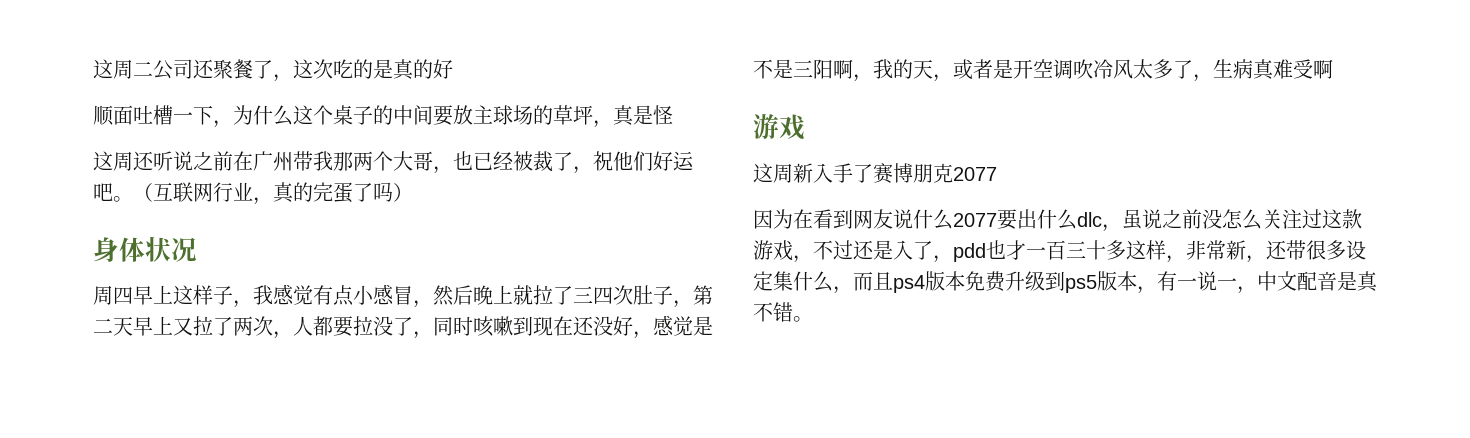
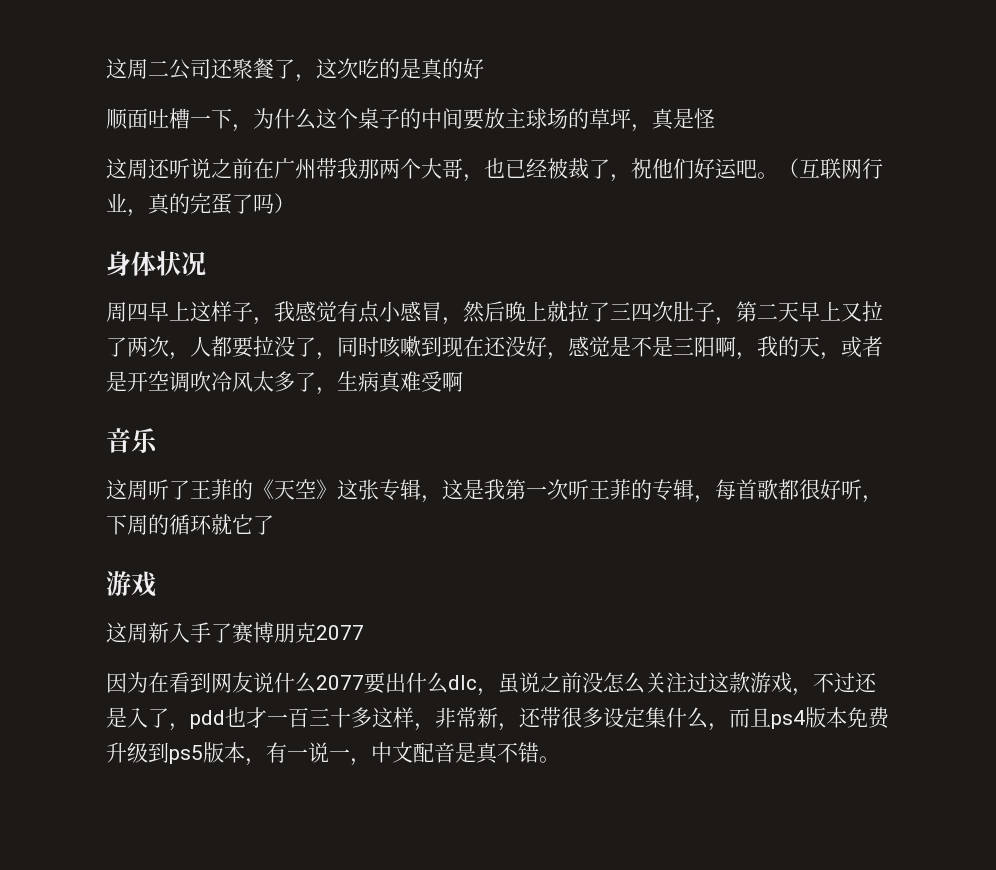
+ 音乐
+ 这周听了王菲的《天空》这张专辑，这是我第一次听王菲的专辑，每首歌都很好听，下周的循环就它了

